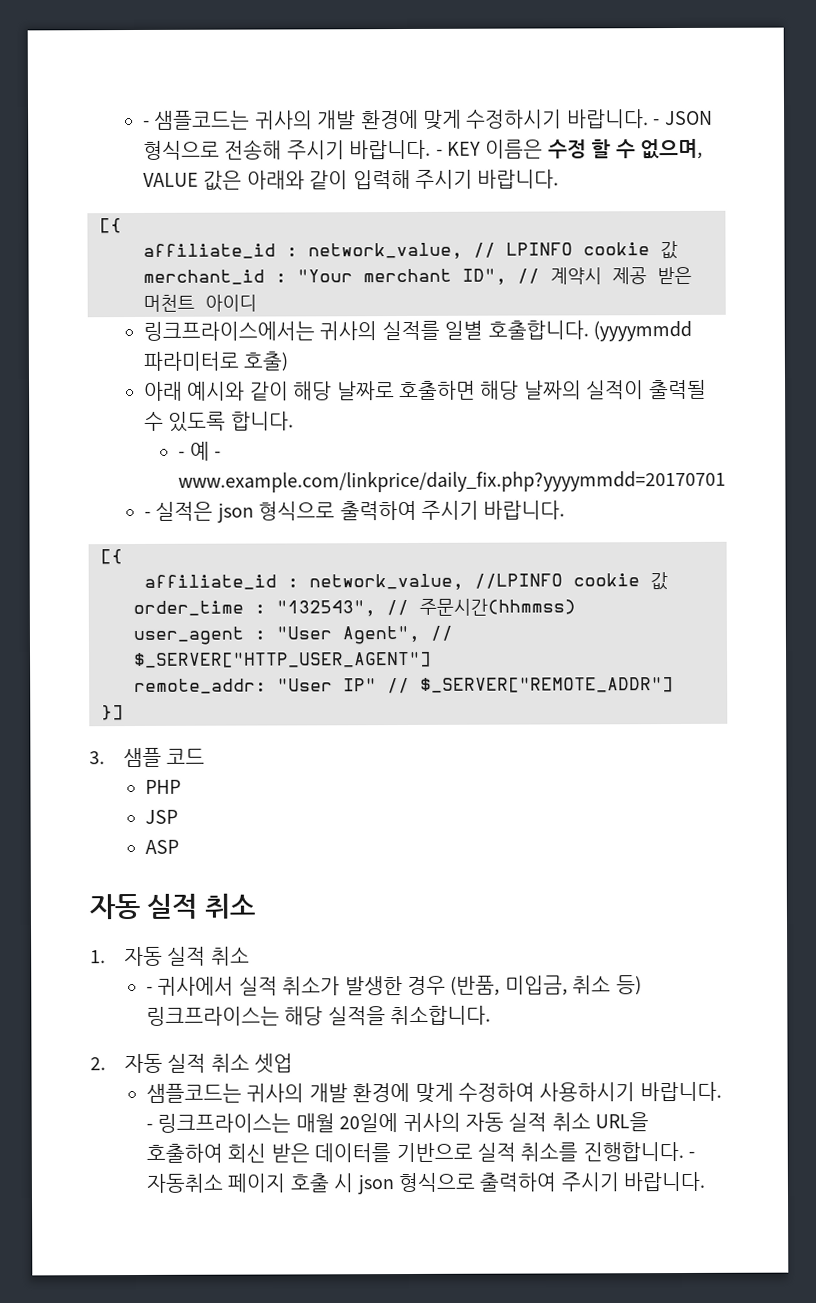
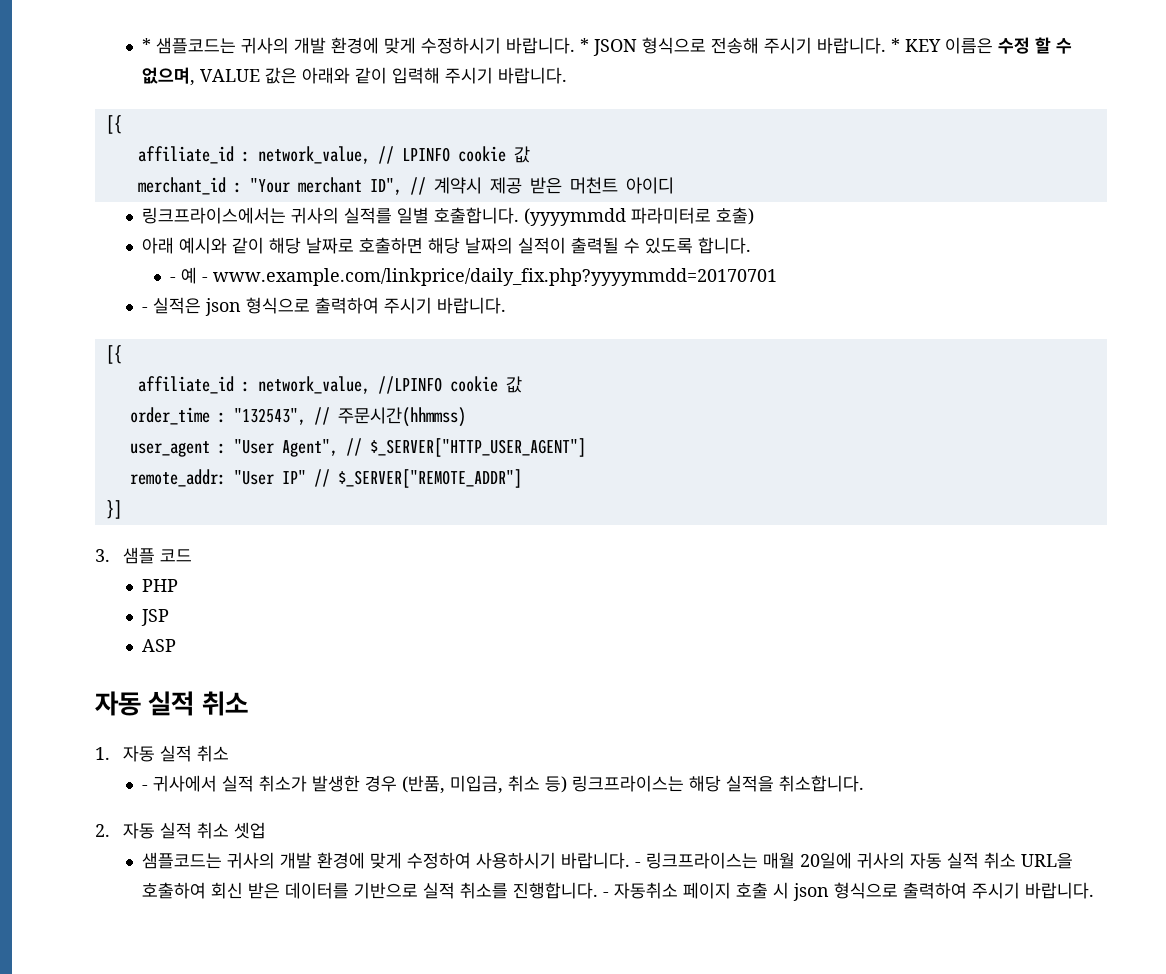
- - 샘플코드는 귀사의 개발 환경에 맞게 수정하시기 바랍니다.
+ * 샘플코드는 귀사의 개발 환경에 맞게 수정하시기 바랍니다.
- - JSON 형식으로 전송해 주시기 바랍니다.
+ * JSON 형식으로 전송해 주시기 바랍니다.
- - KEY 이름은 수정 할 수 없으며, VALUE 값은 아래와 같이 입력해 주시기 바랍니다.
+ * KEY 이름은 수정 할 수 없으며, VALUE 값은 아래와 같이 입력해 주시기 바랍니다.

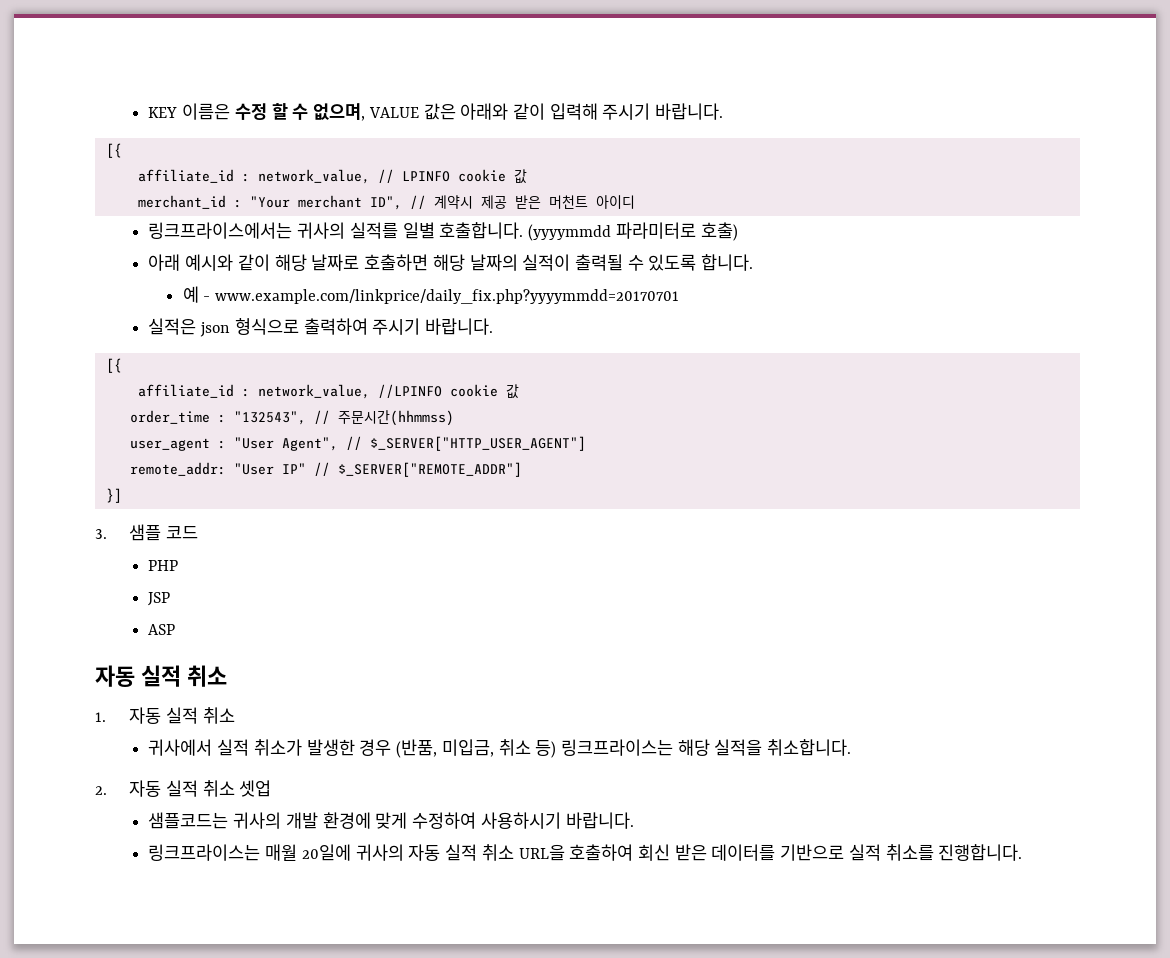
- * 샘플코드는 귀사의 개발 환경에 맞게 수정하시기 바랍니다. * JSON 형식으로 전송해 주시기 바랍니다. * KEY 이름은 수정 할 수 없으며, VALUE 값은 아래와 같이 입력해 주시기 바랍니다.
+ KEY 이름은 수정 할 수 없으며, VALUE 값은 아래와 같이 입력해 주시기 바랍니다.
- - 예 - www.example.com/linkprice/daily_fix.php?yyyymmdd=20170701
+ 예 - www.example.com/linkprice/daily_fix.php?yyyymmdd=20170701
- - 실적은 json 형식으로 출력하여 주시기 바랍니다.
+ 실적은 json 형식으로 출력하여 주시기 바랍니다.
- - 귀사에서 실적 취소가 발생한 경우 (반품, 미입금, 취소 등) 링크프라이스는 해당 실적을 취소합니다.
+ 귀사에서 실적 취소가 발생한 경우 (반품, 미입금, 취소 등) 링크프라이스는 해당 실적을 취소합니다.
- 샘플코드는 귀사의 개발 환경에 맞게 수정하여 사용하시기 바랍니다. - 링크프라이스는 매월 20일에 귀사의 자동 실적 취소 URL을 호출하여 회신 받은 데이터를 기반으로 실적 취소를 진행합니다. - 자동취소 페이지 호출 시 json 형식으로 출력하여 주시기 바랍니다.
+ 샘플코드는 귀사의 개발 환경에 맞게 수정하여 사용하시기 바랍니다.
+ 링크프라이스는 매월 20일에 귀사의 자동 실적 취소 URL을 호출하여 회신 받은 데이터를 기반으로 실적 취소를 진행합니다.

